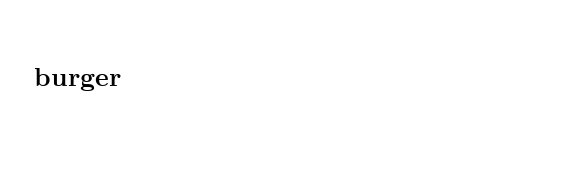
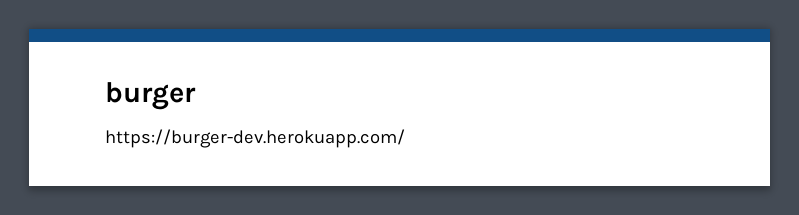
+ https://burger-dev.herokuapp.com/

